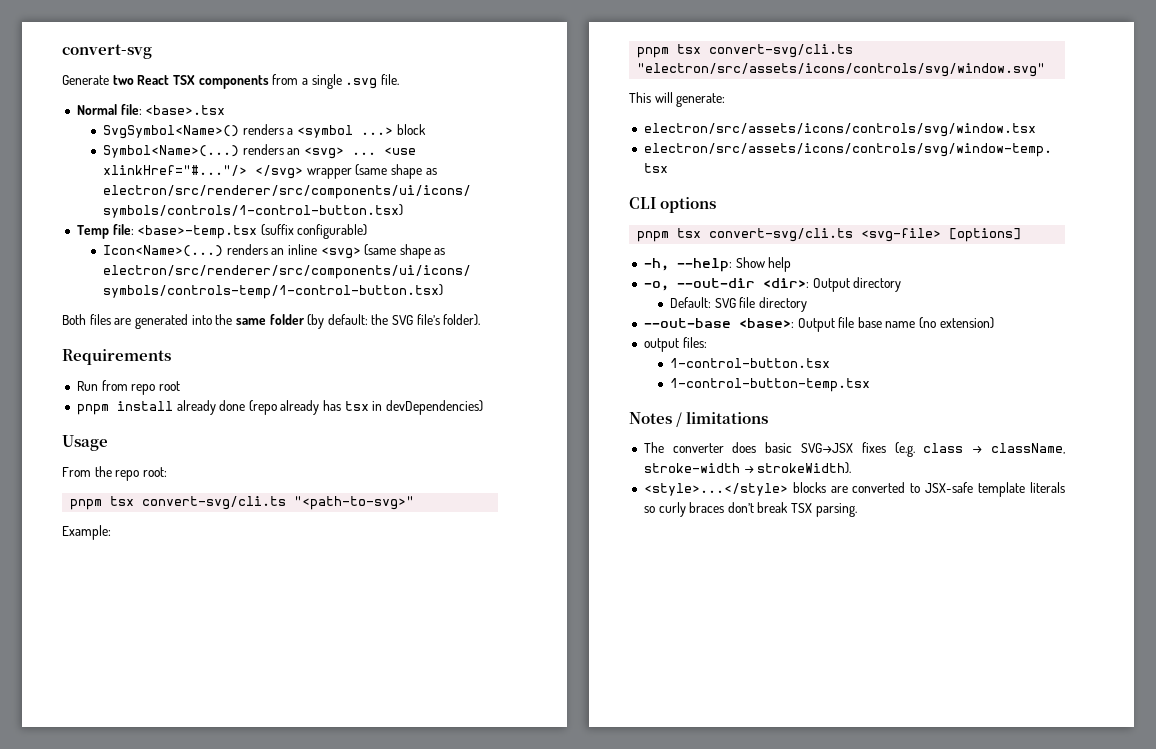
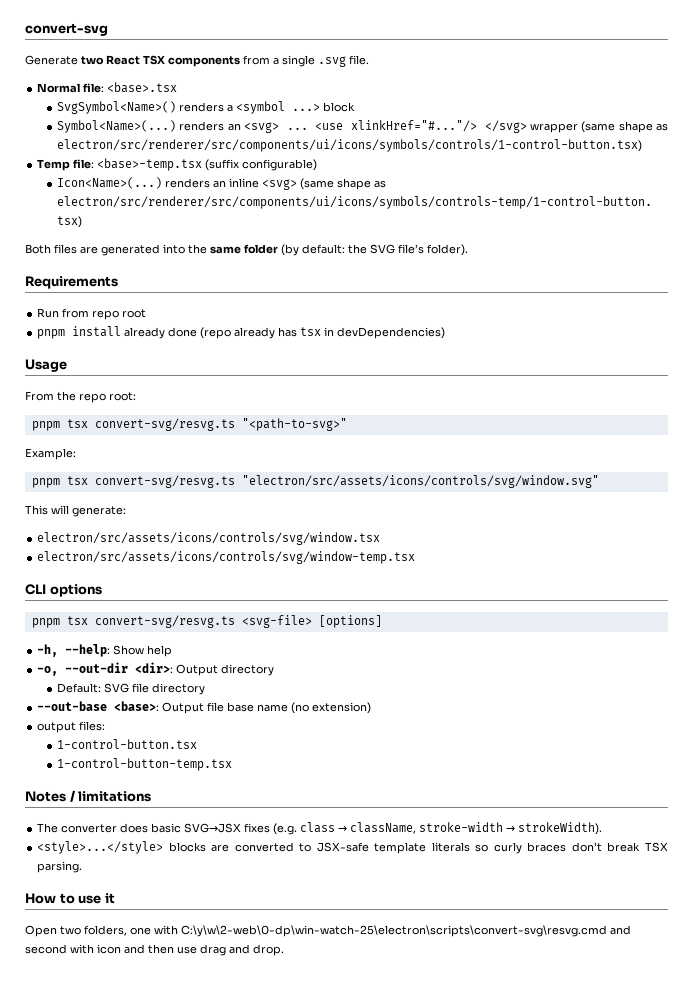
- pnpm tsx convert-svg/cli.ts "<path-to-svg>"
+ pnpm tsx convert-svg/resvg.ts "<path-to-svg>"
- pnpm tsx convert-svg/cli.ts "electron/src/assets/icons/controls/svg/window.svg"
+ pnpm tsx convert-svg/resvg.ts "electron/src/assets/icons/controls/svg/window.svg"
- pnpm tsx convert-svg/cli.ts <svg-file> [options]
+ pnpm tsx convert-svg/resvg.ts <svg-file> [options]
+ How to use it
+ Open two folders, one with C:\y\w\2-web\0-dp\win-watch-25\electron\scripts\convert-svg\resvg.cmd and second with icon and then use drag and drop.

